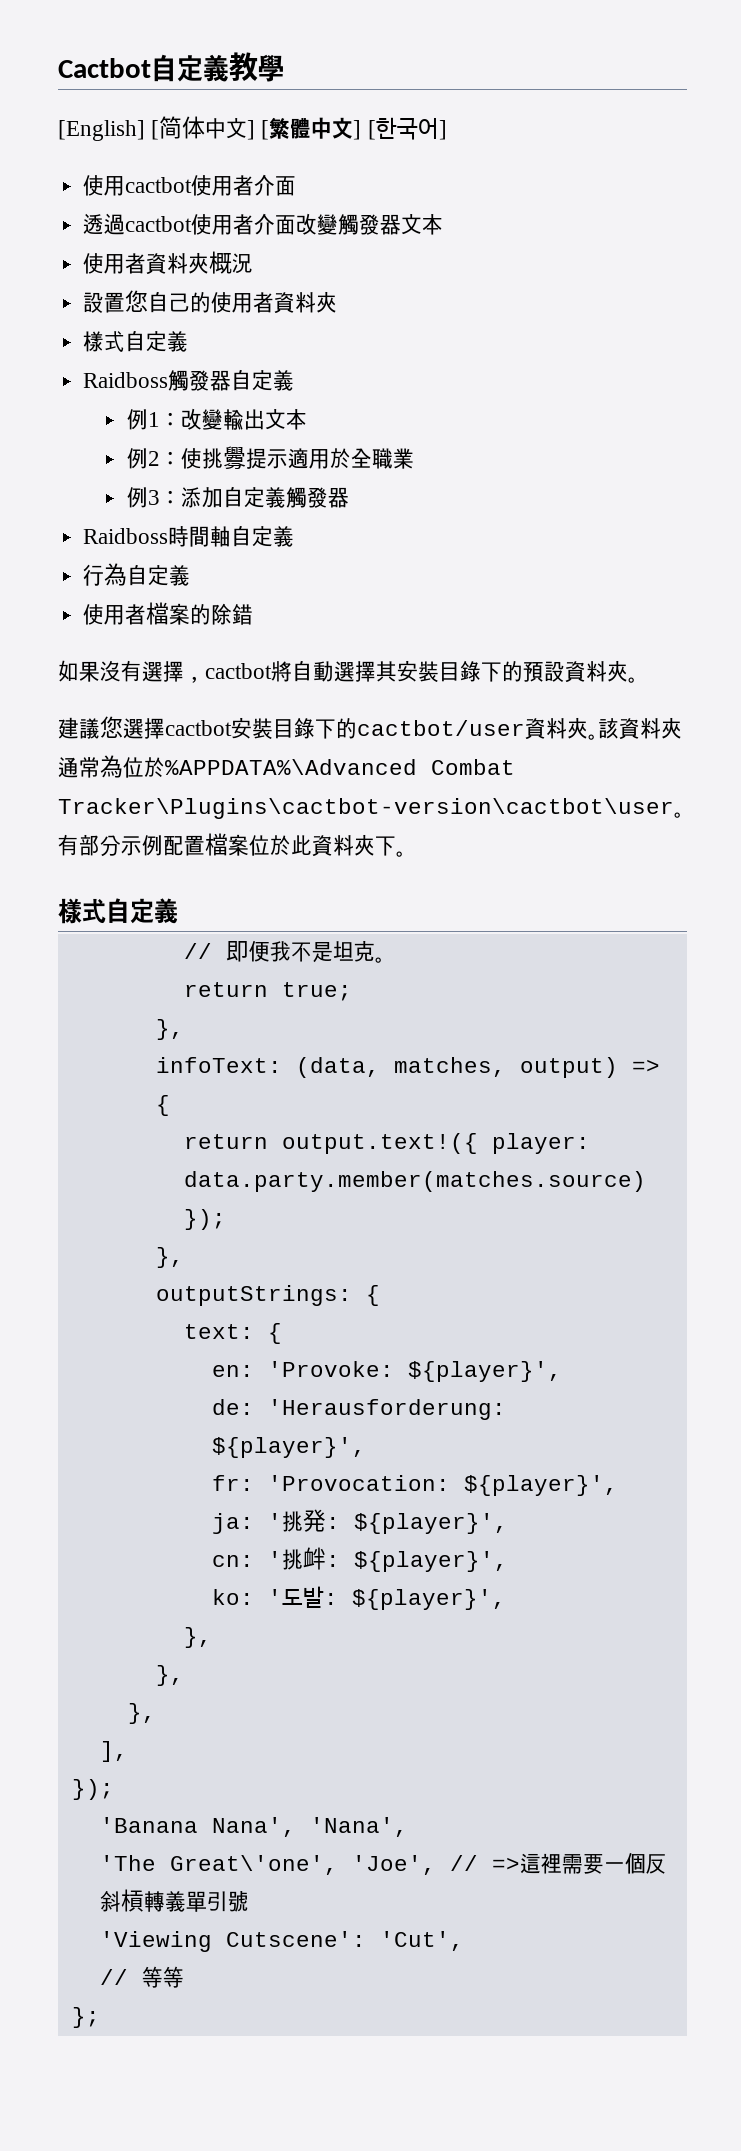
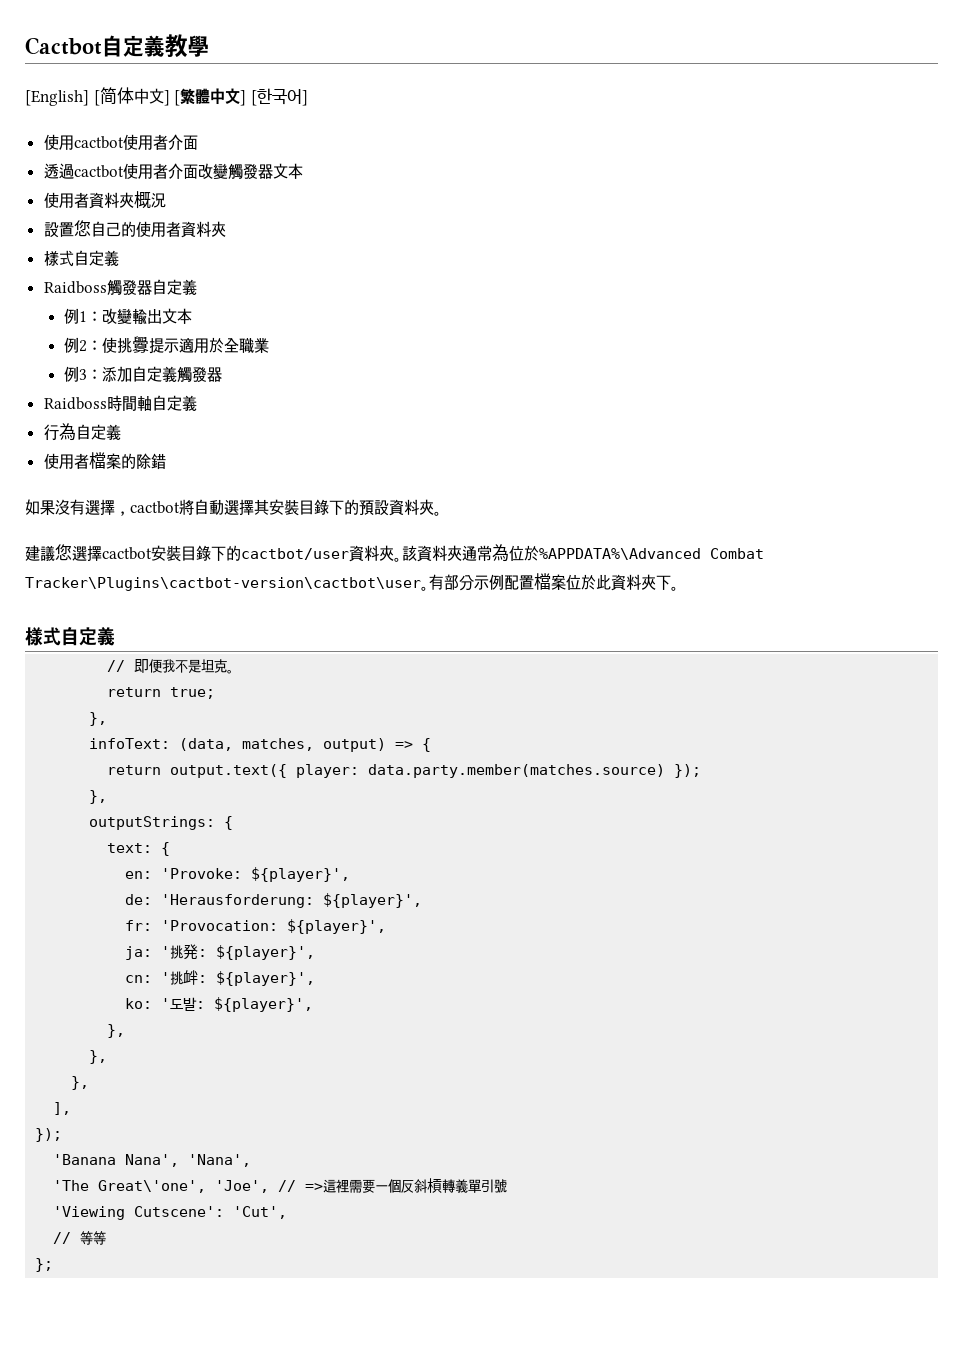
- return output.text!({ player: data.party.member(matches.source) });
+ return output.text({ player: data.party.member(matches.source) });

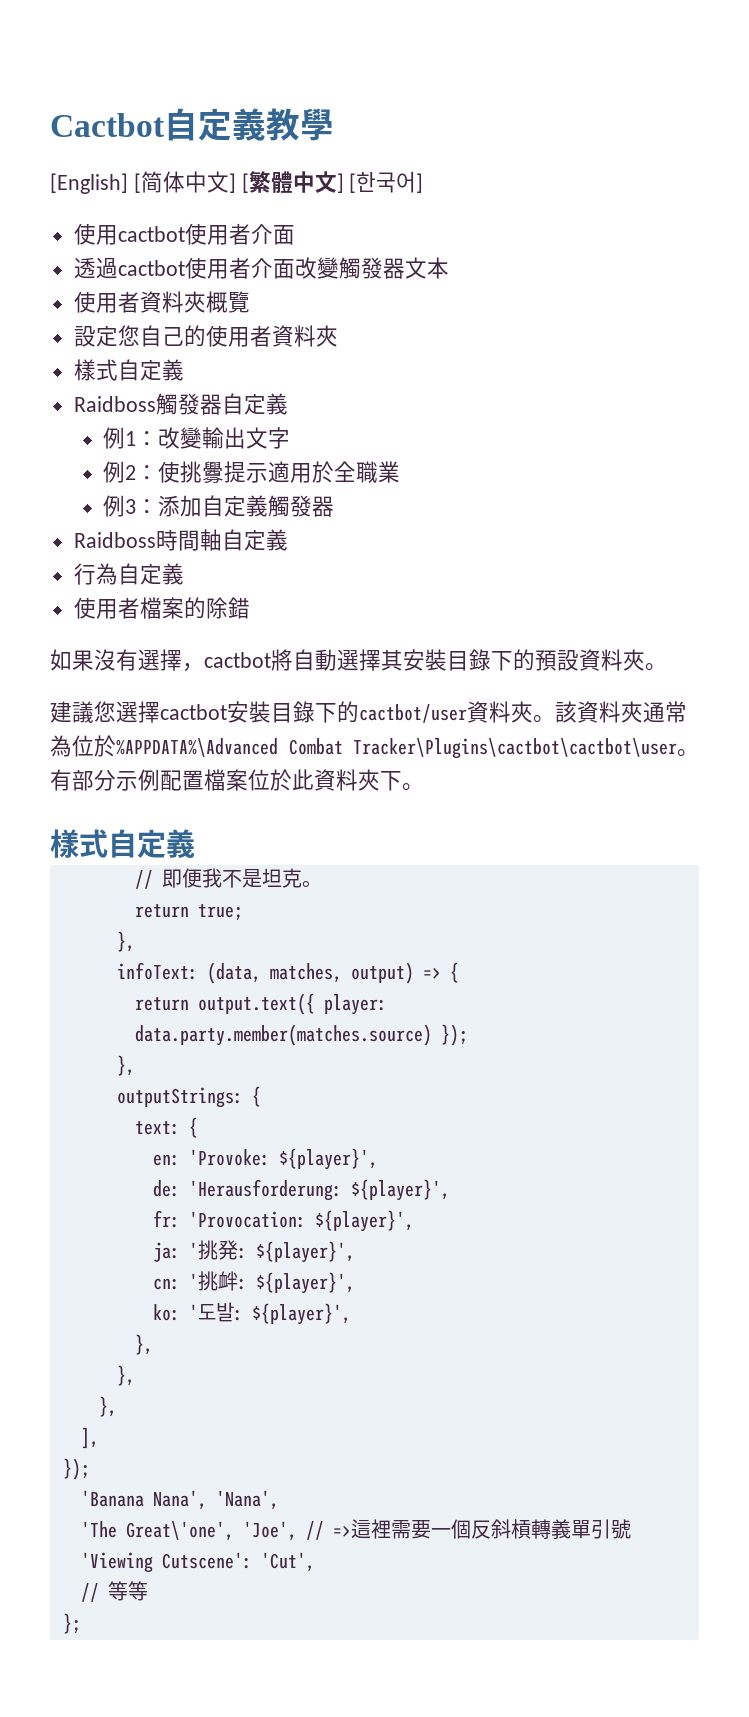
- 使用者資料夾概況
- 設置您自己的使用者資料夾
+ 使用者資料夾概覽
+ 設定您自己的使用者資料夾
- 例1：改變輸出文本
+ 例1：改變輸出文字
- 該資料夾通常為位於%APPDATA%\Advanced Combat Tracker\Plugins\cactbot-version\cactbot\user。
+ 該資料夾通常為位於%APPDATA%\Advanced Combat Tracker\Plugins\cactbot\cactbot\user。

